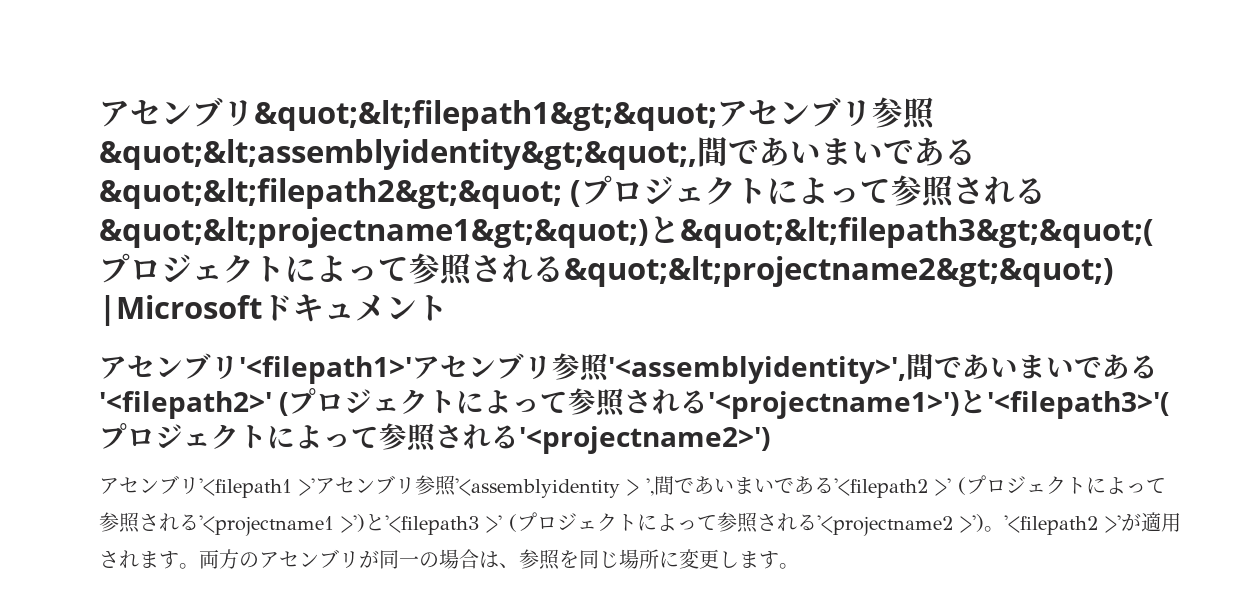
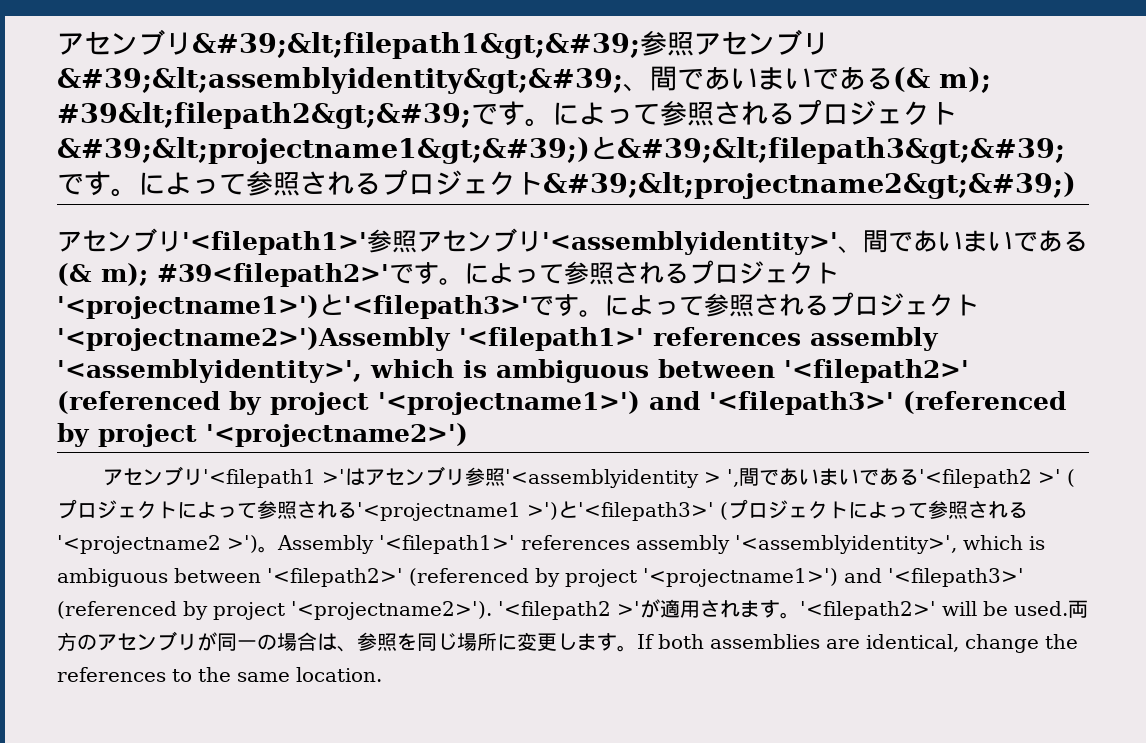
- アセンブリ&quot;&lt;filepath1&gt;&quot;アセンブリ参照&quot;&lt;assemblyidentity&gt;&quot;,間であいまいである&quot;&lt;filepath2&gt;&quot; (プロジェクトによって参照される&quot;&lt;projectname1&gt;&quot;)と&quot;&lt;filepath3&gt;&quot;(プロジェクトによって参照される&quot;&lt;projectname2&gt;&quot;) |Microsoftドキュメント
+ アセンブリ&#39;&lt;filepath1&gt;&#39;参照アセンブリ&#39;&lt;assemblyidentity&gt;&#39;、間であいまいである(& m); #39&lt;filepath2&gt;&#39;です。によって参照されるプロジェクト&#39;&lt;projectname1&gt;&#39;)と&#39;&lt;filepath3&gt;&#39;です。によって参照されるプロジェクト&#39;&lt;projectname2&gt;&#39;)
- アセンブリ'<filepath1>'アセンブリ参照'<assemblyidentity>',間であいまいである'<filepath2>' (プロジェクトによって参照される'<projectname1>')と'<filepath3>'(プロジェクトによって参照される'<projectname2>')
+ アセンブリ'<filepath1>'参照アセンブリ'<assemblyidentity>'、間であいまいである(& m); #39<filepath2>'です。によって参照されるプロジェクト'<projectname1>')と'<filepath3>'です。によって参照されるプロジェクト'<projectname2>')Assembly '<filepath1>' references assembly '<assemblyidentity>', which is ambiguous between '<filepath2>' (referenced by project '<projectname1>') and '<filepath3>' (referenced by project '<projectname2>')
- アセンブリ'<filepath1 >'アセンブリ参照'<assemblyidentity > ',間であいまいである'<filepath2 >' (プロジェクトによって参照される'<projectname1 >')と'<filepath3 >' (プロジェクトによって参照される'<projectname2 >')。
+ アセンブリ'<filepath1 >'はアセンブリ参照'<assemblyidentity > ',間であいまいである'<filepath2 >' (プロジェクトによって参照される'<projectname1 >')と'<filepath3>' (プロジェクトによって参照される'<projectname2 >')。
+ Assembly '<filepath1>' references assembly '<assemblyidentity>', which is ambiguous between '<filepath2>' (referenced by project '<projectname1>') and '<filepath3>' (referenced by project '<projectname2>').
+ '<filepath2>' will be used.
+ If both assemblies are identical, change the references to the same location.

